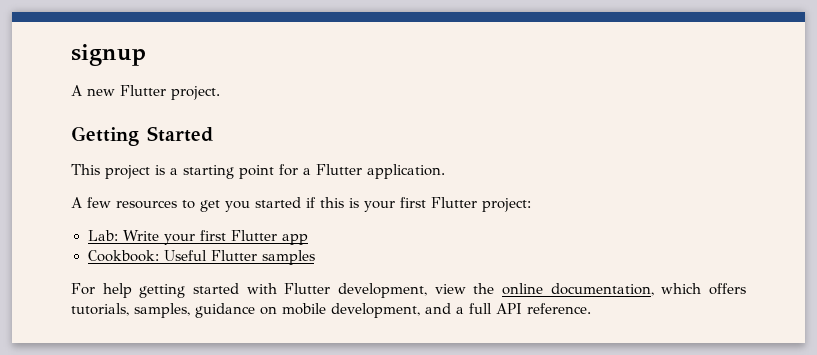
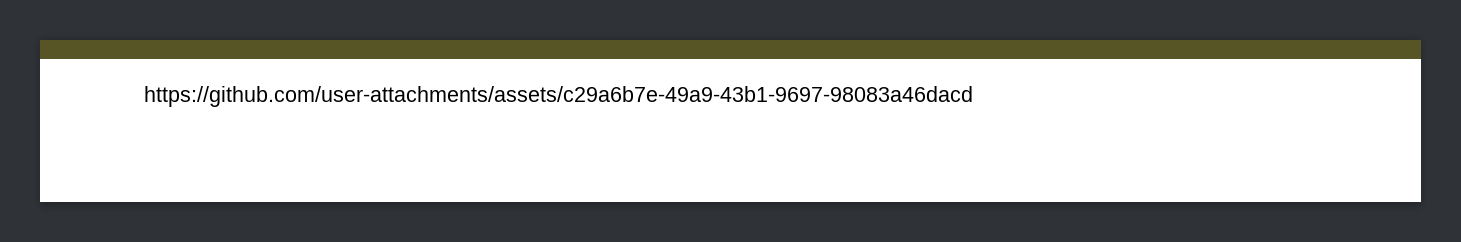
- signup
- A new Flutter project.
- Getting Started
- This project is a starting point for a Flutter application.
- A few resources to get you started if this is your first Flutter project:
- Lab: Write your first Flutter app
- Cookbook: Useful Flutter samples
- For help getting started with Flutter development, view the online documentation, which offers tutorials, samples, guidance on mobile development, and a full API reference.
+ https://github.com/user-attachments/assets/c29a6b7e-49a9-43b1-9697-98083a46dacd

